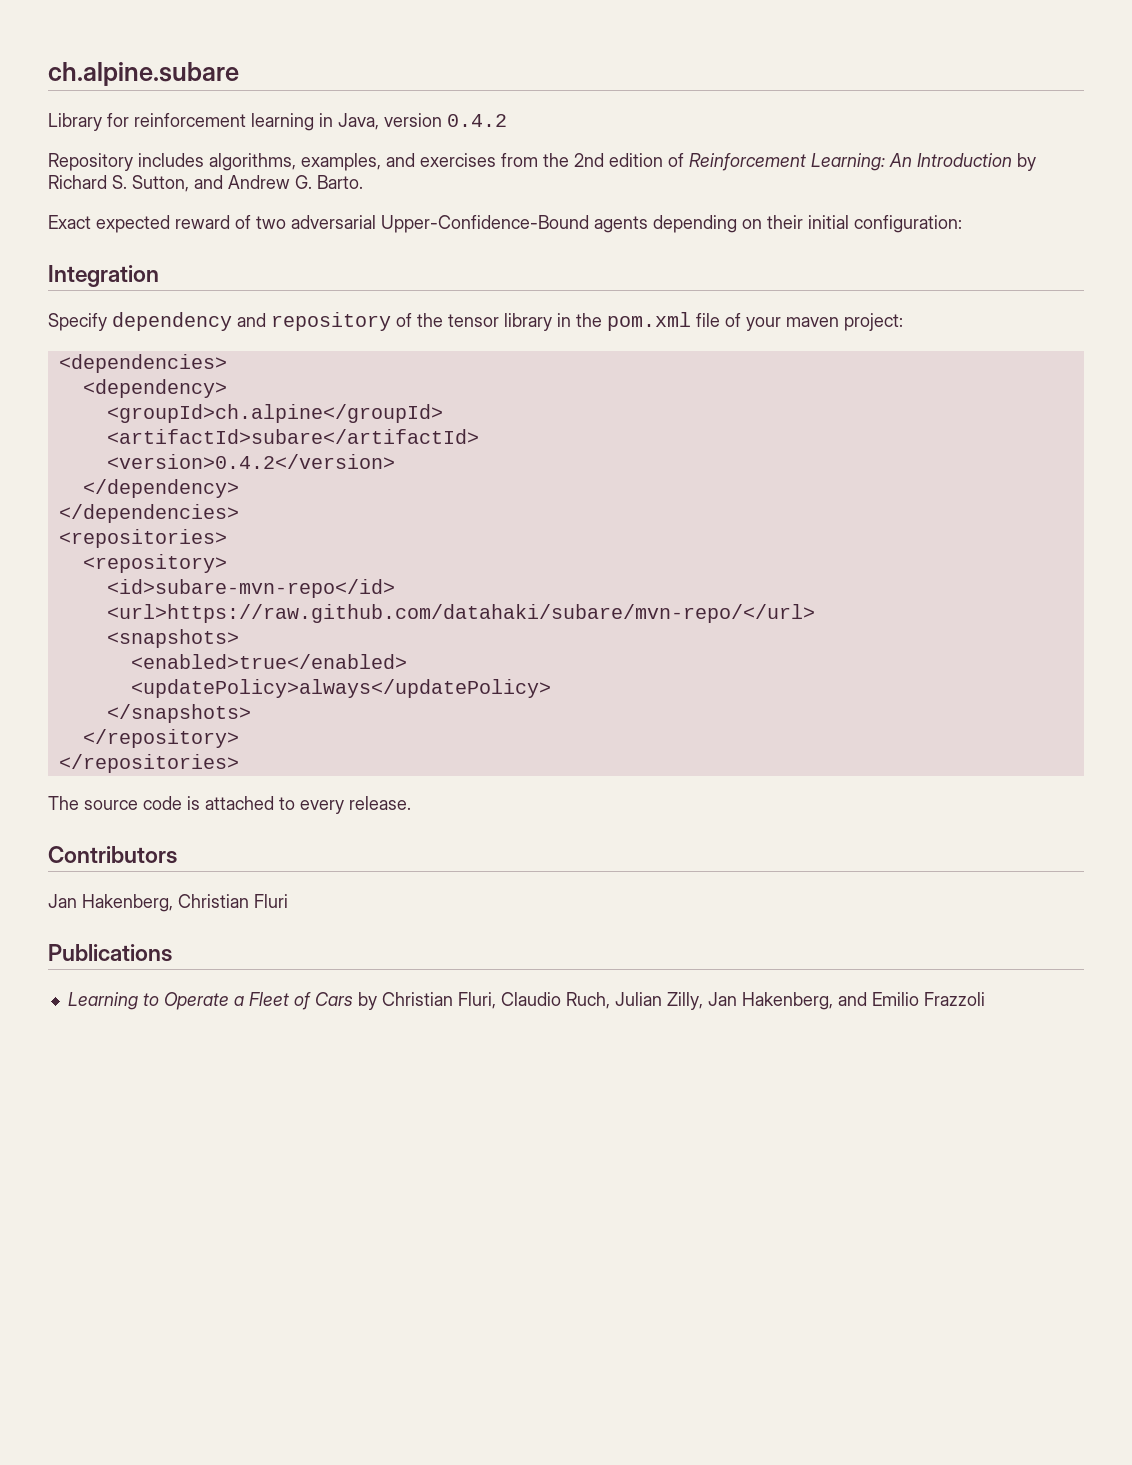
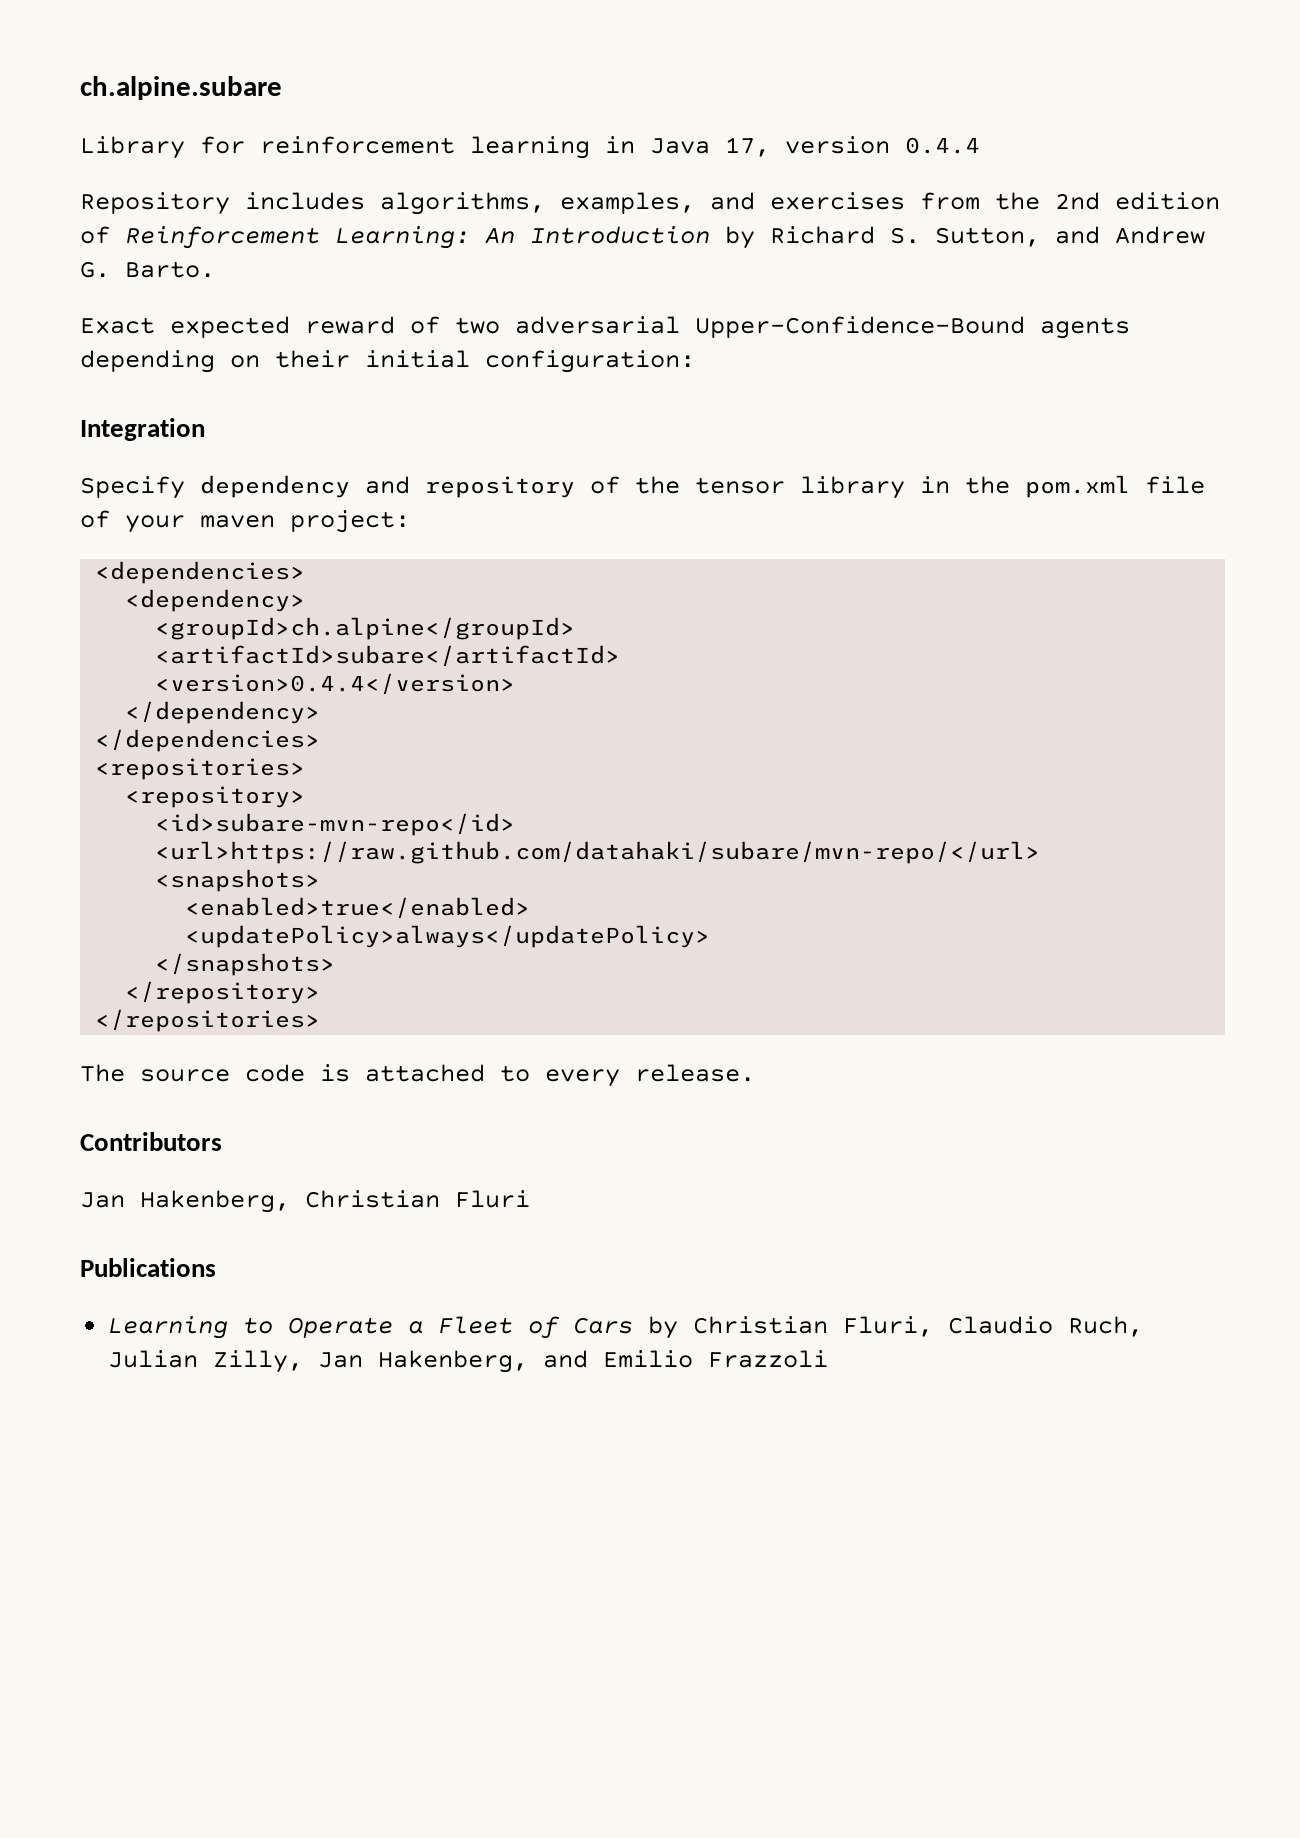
- Library for reinforcement learning in Java, version 0.4.2
+ Library for reinforcement learning in Java 17, version 0.4.4
- <version>0.4.2</version>
+ <version>0.4.4</version>

